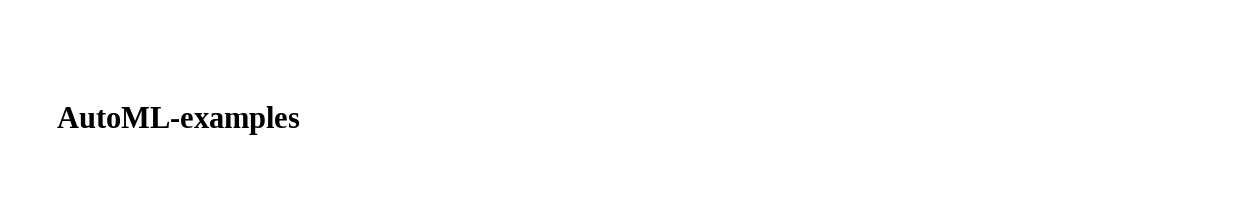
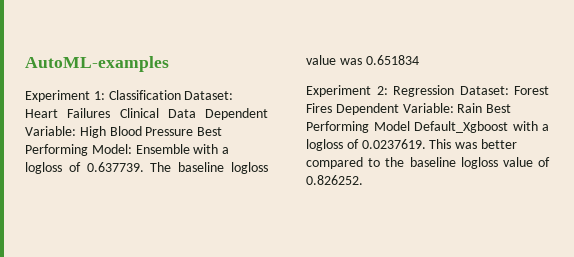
+ Experiment 1: Classification Dataset: Heart Failures Clinical Data Dependent Variable: High Blood Pressure Best Performing Model: Ensemble with a logloss of 0.637739. The baseline logloss value was 0.651834
+ Experiment 2: Regression Dataset: Forest Fires Dependent Variable: Rain Best Performing Model Default_Xgboost with a logloss of 0.0237619. This was better compared to the baseline logloss value of 0.826252.

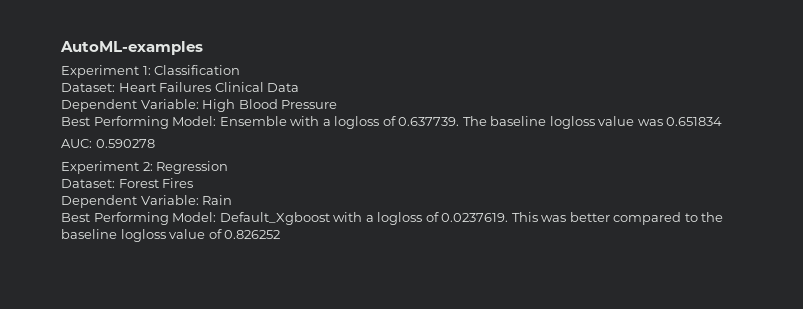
- Experiment 1: Classification Dataset: Heart Failures Clinical Data Dependent Variable: High Blood Pressure Best Performing Model: Ensemble with a logloss of 0.637739. The baseline logloss value was 0.651834
+ Experiment 1: Classification
+ Dataset: Heart Failures Clinical Data
+ Dependent Variable: High Blood Pressure
+ Best Performing Model: Ensemble with a logloss of 0.637739. The baseline logloss value was 0.651834
+ AUC: 0.590278
- Experiment 2: Regression Dataset: Forest Fires Dependent Variable: Rain Best Performing Model Default_Xgboost with a logloss of 0.0237619. This was better compared to the baseline logloss value of 0.826252.
+ Experiment 2: Regression
+ Dataset: Forest Fires
+ Dependent Variable: Rain
+ Best Performing Model: Default_Xgboost with a logloss of 0.0237619. This was better compared to the baseline logloss value of 0.826252

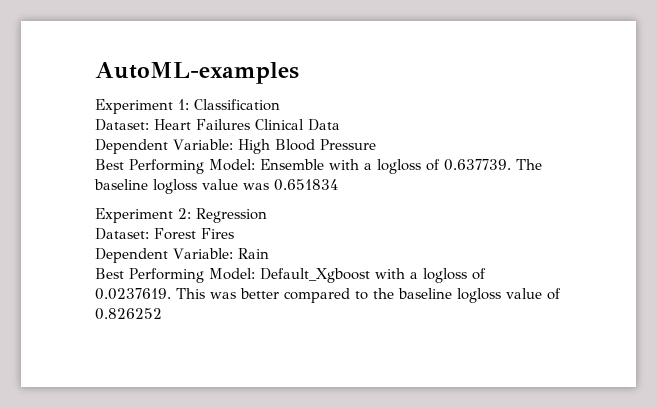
- AUC: 0.590278

